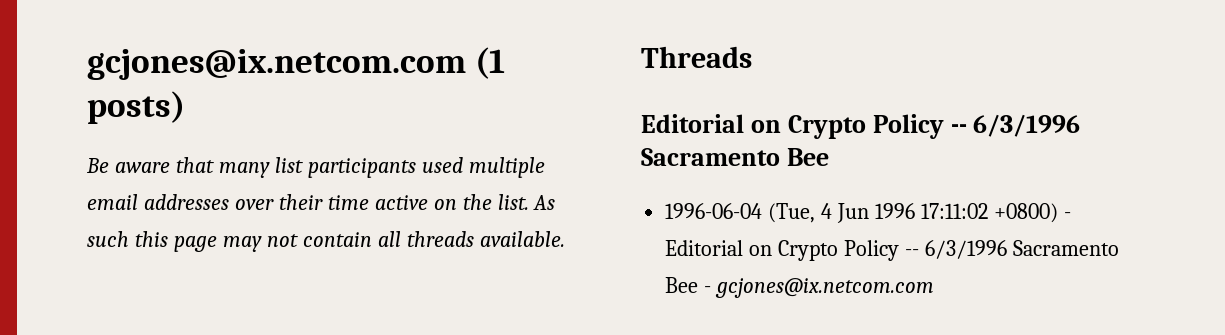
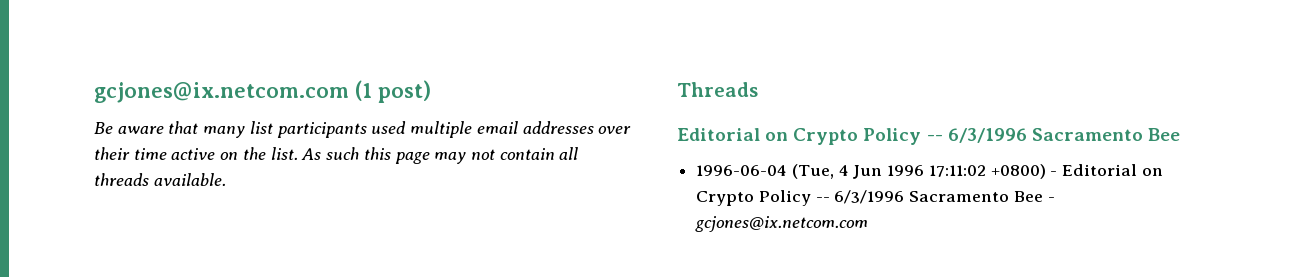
- gcjones@ix.netcom.com (1 posts)
+ gcjones@ix.netcom.com (1 post)

